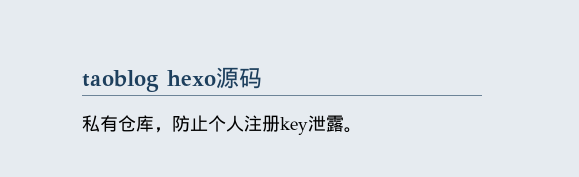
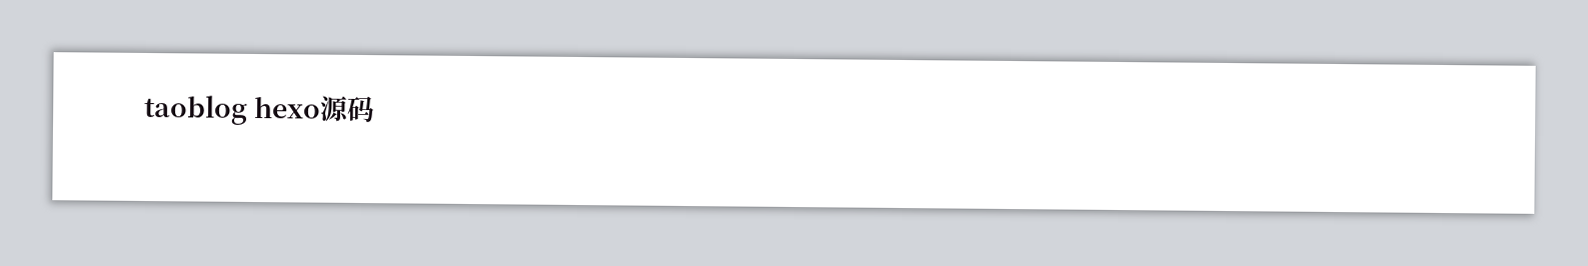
- 私有仓库，防止个人注册key泄露。

